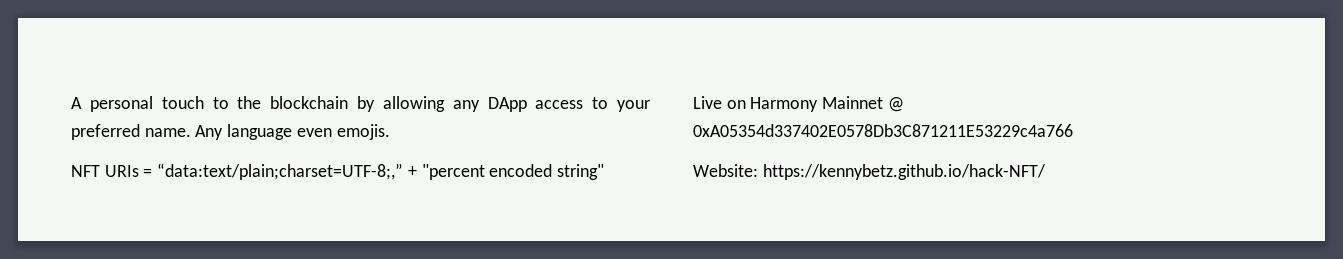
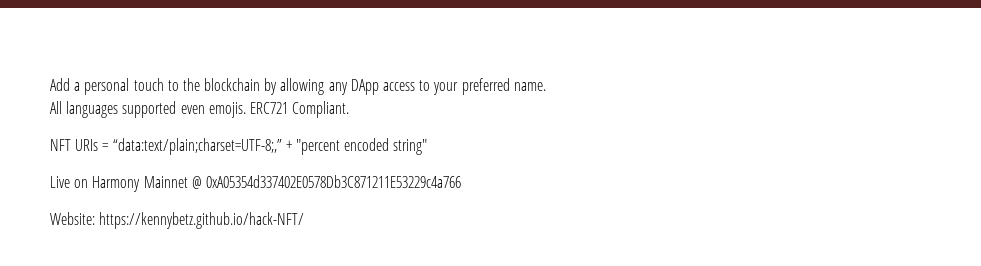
- A personal touch to the blockchain by allowing any DApp access to your preferred name. Any language even emojis.
+ Add a personal touch to the blockchain by allowing any DApp access to your preferred name.
+ All languages supported even emojis. ERC721 Compliant.

